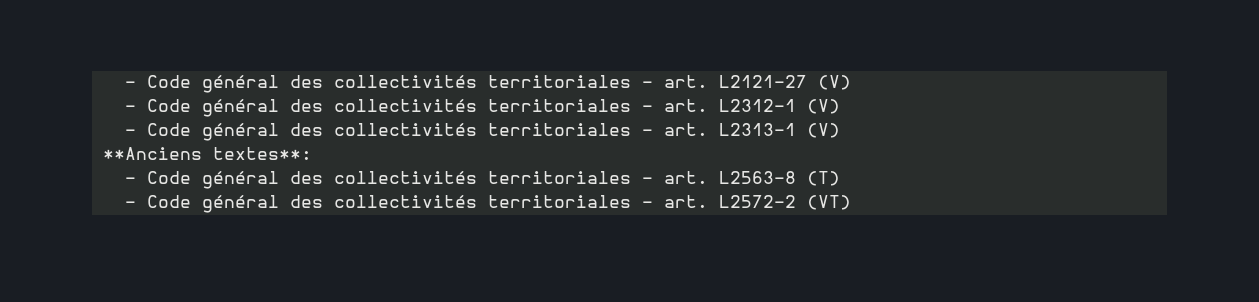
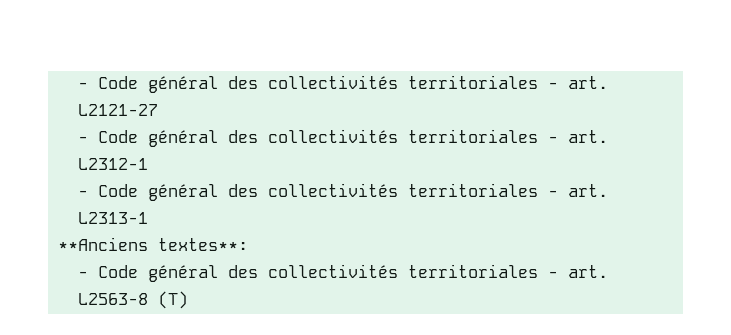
- - Code général des collectivités territoriales - art. L2121-27 (V)
+ - Code général des collectivités territoriales - art. L2121-27
- - Code général des collectivités territoriales - art. L2312-1 (V)
+ - Code général des collectivités territoriales - art. L2312-1
- - Code général des collectivités territoriales - art. L2313-1 (V)
+ - Code général des collectivités territoriales - art. L2313-1
- - Code général des collectivités territoriales - art. L2572-2 (VT)

